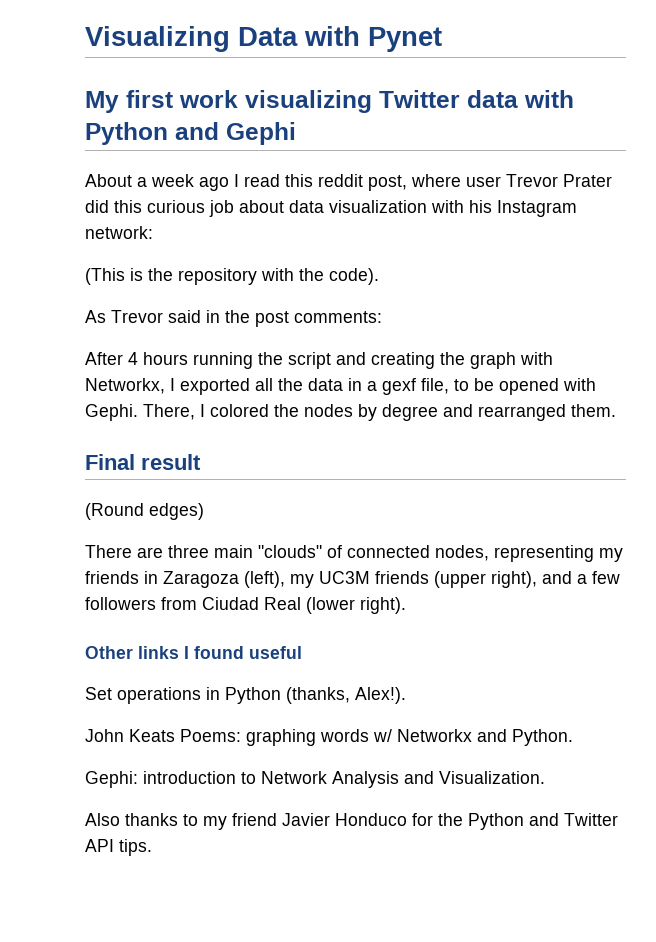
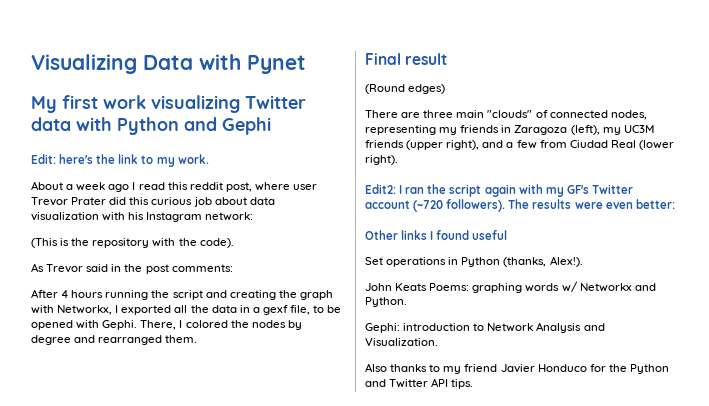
+ Edit: here's the link to my work.
- There are three main "clouds" of connected nodes, representing my friends in Zaragoza (left), my UC3M friends (upper right), and a few followers from Ciudad Real (lower right).
+ There are three main "clouds" of connected nodes, representing my friends in Zaragoza (left), my UC3M friends (upper right), and a few from Ciudad Real (lower right).
+ Edit2: I ran the script again with my GF's Twitter account (~720 followers). The results were even better:

